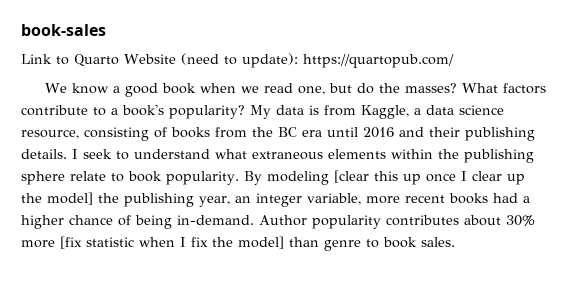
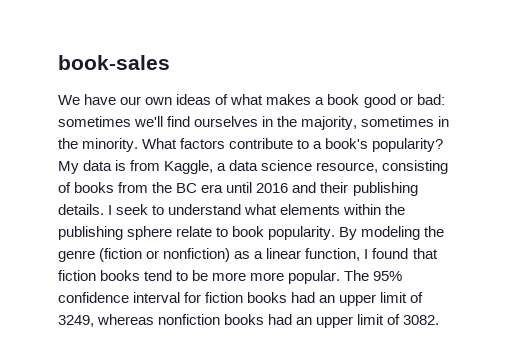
- Link to Quarto Website (need to update): https://quartopub.com/
- We know a good book when we read one, but do the masses?
+ We have our own ideas of what makes a book good or bad: sometimes we'll find ourselves in the majority, sometimes in the minority.
- I seek to understand what extraneous elements within the publishing sphere relate to book popularity.
+ I seek to understand what elements within the publishing sphere relate to book popularity.
- By modeling [clear this up once I clear up the model] the publishing year, an integer variable, more recent books had a higher chance of being in-demand. Author popularity contributes about 30% more [fix statistic when I fix the model] than genre to book sales.
+ By modeling the genre (fiction or nonfiction) as a linear function, I found that fiction books tend to be more more popular. The 95% confidence interval for fiction books had an upper limit of 3249, whereas nonfiction books had an upper limit of 3082.

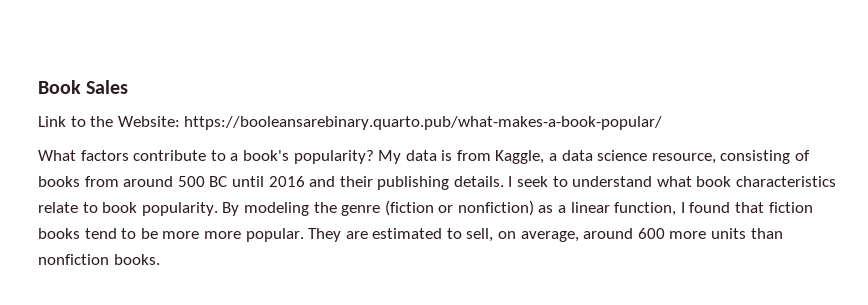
- book-sales
- We have our own ideas of what makes a book good or bad: sometimes we'll find ourselves in the majority, sometimes in the minority. What factors contribute to a book's popularity?
+ Book Sales
+ Link to the Website: https://booleansarebinary.quarto.pub/what-makes-a-book-popular/
+ What factors contribute to a book's popularity?
- My data is from Kaggle, a data science resource, consisting of books from the BC era until 2016 and their publishing details.
+ My data is from Kaggle, a data science resource, consisting of books from around 500 BC until 2016 and their publishing details.
- I seek to understand what elements within the publishing sphere relate to book popularity.
+ I seek to understand what book characteristics relate to book popularity.
- The 95% confidence interval for fiction books had an upper limit of 3249, whereas nonfiction books had an upper limit of 3082.
+ They are estimated to sell, on average, around 600 more units than nonfiction books.

